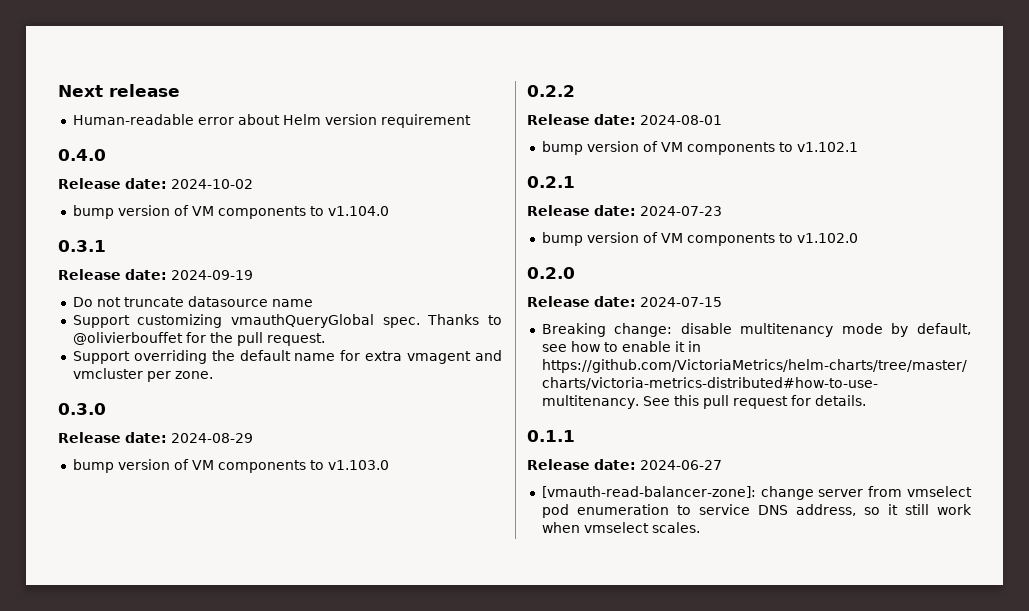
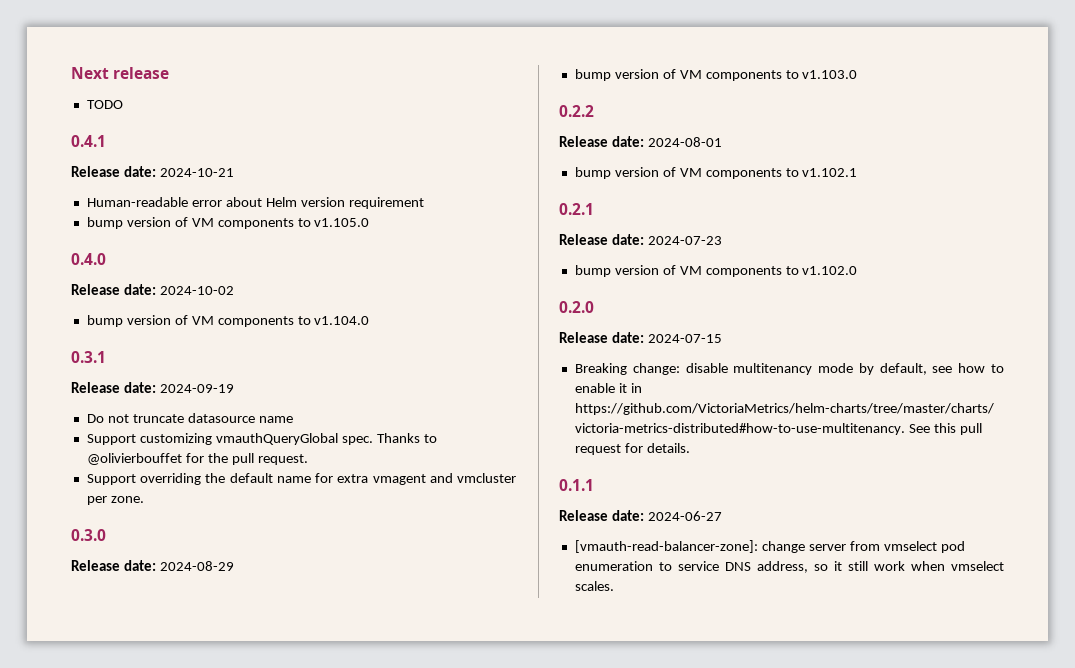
+ TODO
+ 0.4.1
+ Release date: 2024-10-21
+ bump version of VM components to v1.105.0

